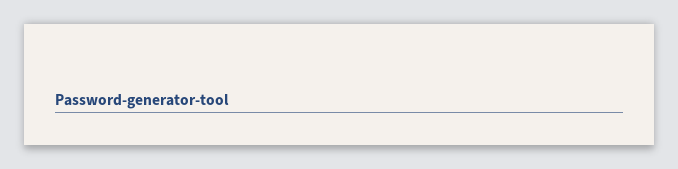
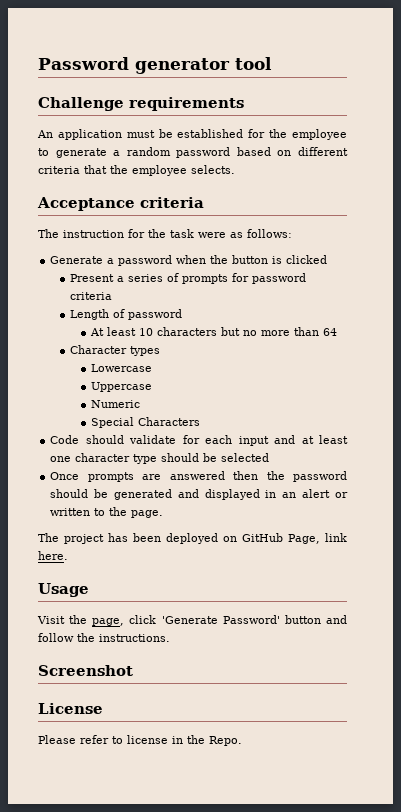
- Password-generator-tool
+ Password generator tool
+ Challenge requirements
+ An application must be established for the employee to generate a random password based on different criteria that the employee selects.
+ Acceptance criteria
+ The instruction for the task were as follows:
+ Generate a password when the button is clicked
+ Present a series of prompts for password criteria
+ Length of password
+ At least 10 characters but no more than 64
+ Character types
+ Lowercase
+ Uppercase
+ Numeric
+ Special Characters
+ Code should validate for each input and at least one character type should be selected
+ Once prompts are answered then the password should be generated and displayed in an alert or written to the page.
+ The project has been deployed on GitHub Page, link here.
+ Usage
+ Visit the page, click 'Generate Password' button and follow the instructions.
+ Screenshot
+ License
+ Please refer to license in the Repo.

